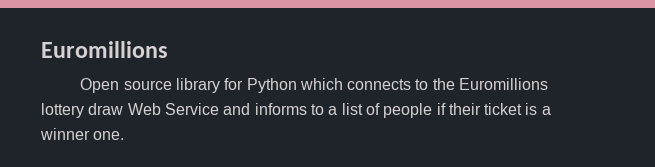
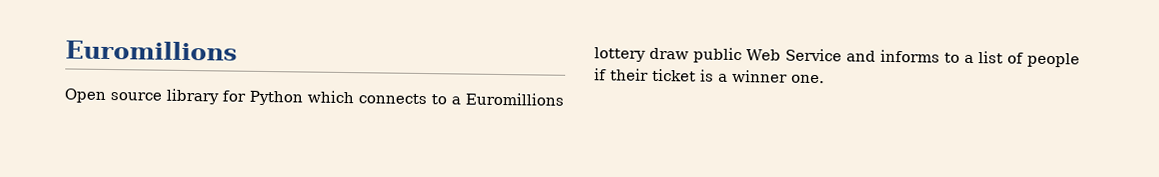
- Open source library for Python which connects to the Euromillions lottery draw Web Service and informs to a list of people if their ticket is a winner one.
+ Open source library for Python which connects to a Euromillions lottery draw public Web Service and informs to a list of people if their ticket is a winner one.

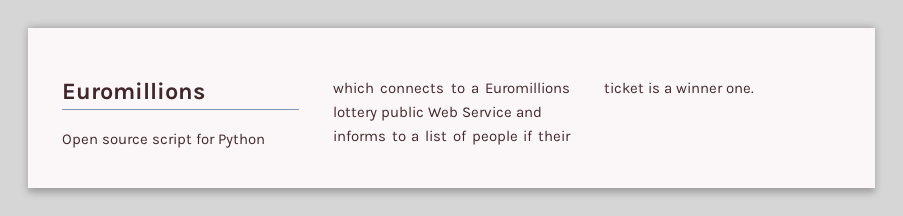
- Open source library for Python which connects to a Euromillions lottery draw public Web Service and informs to a list of people if their ticket is a winner one.
+ Open source script for Python which connects to a Euromillions lottery public Web Service and informs to a list of people if their ticket is a winner one.

